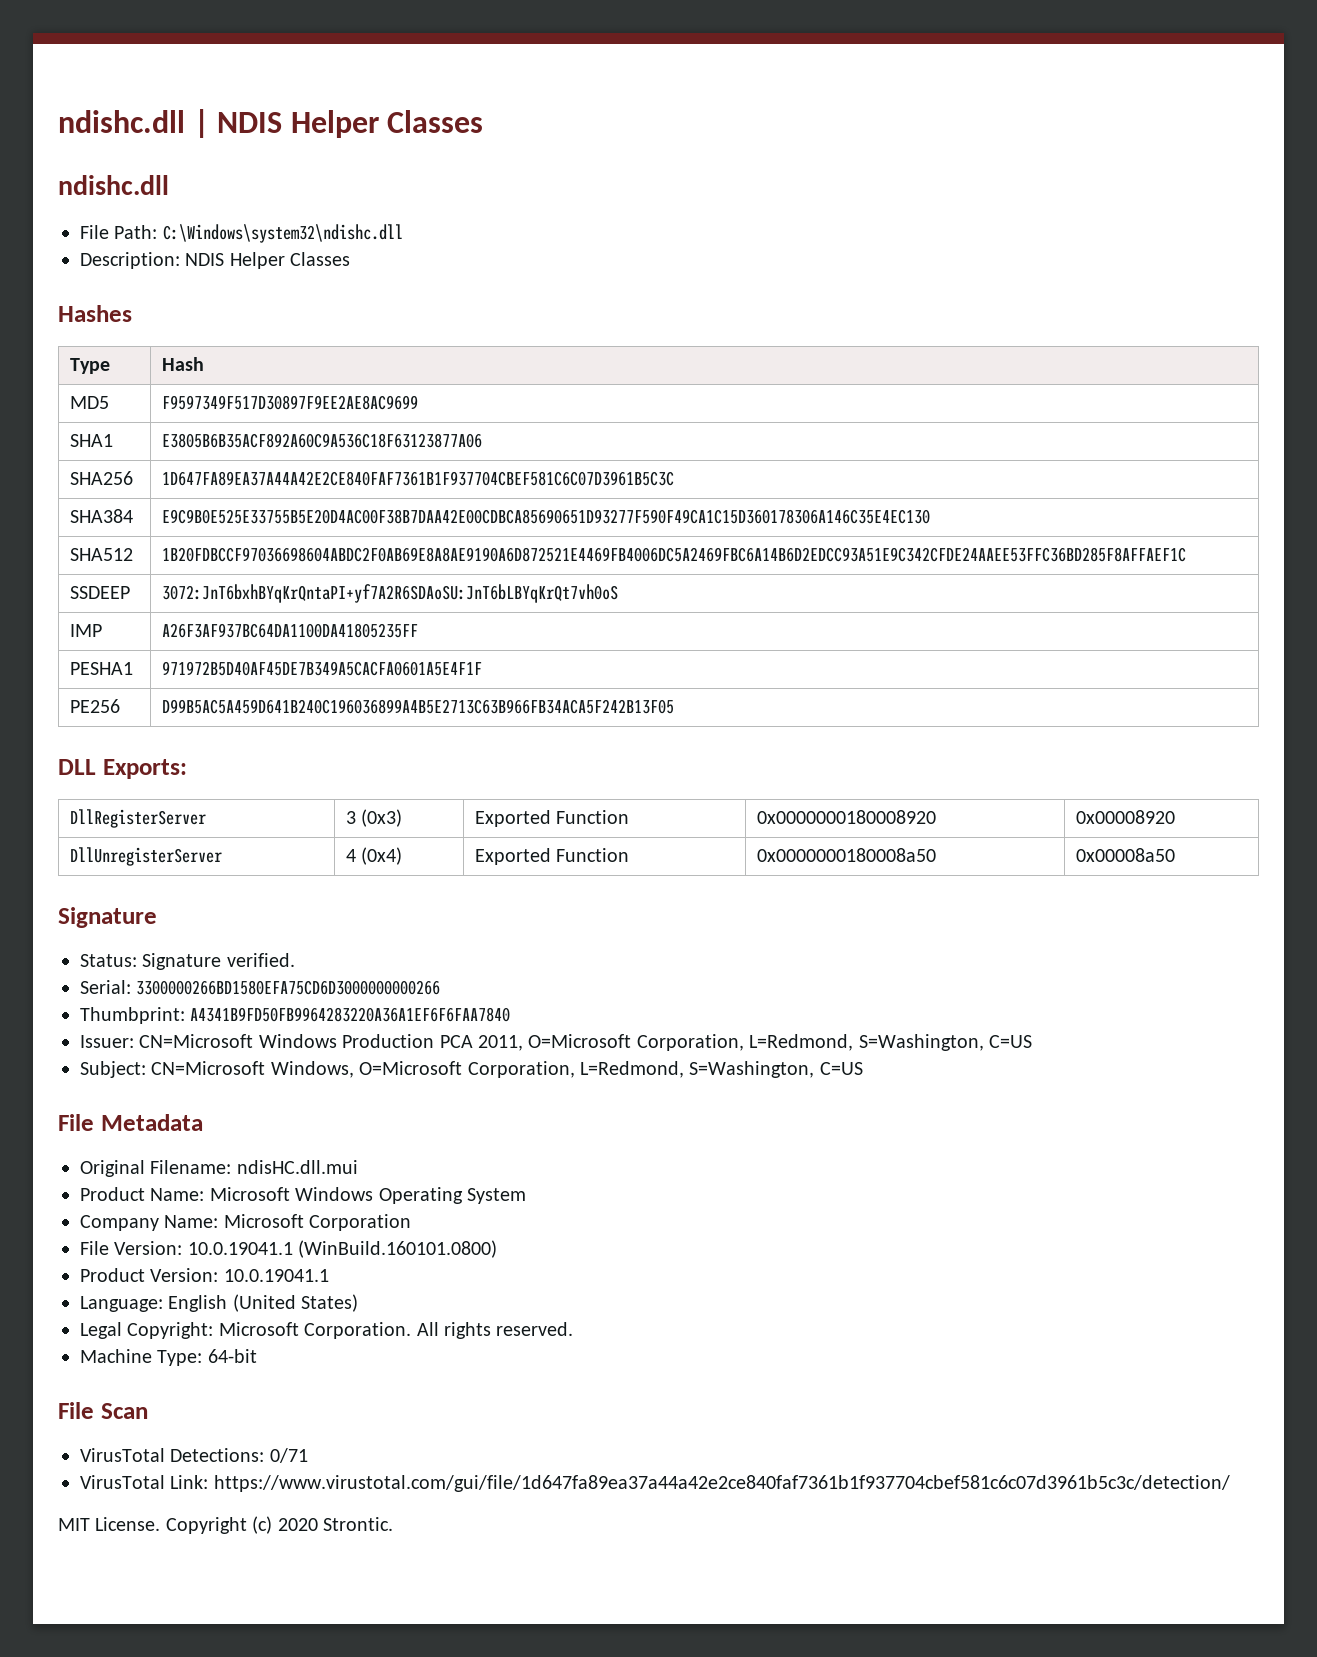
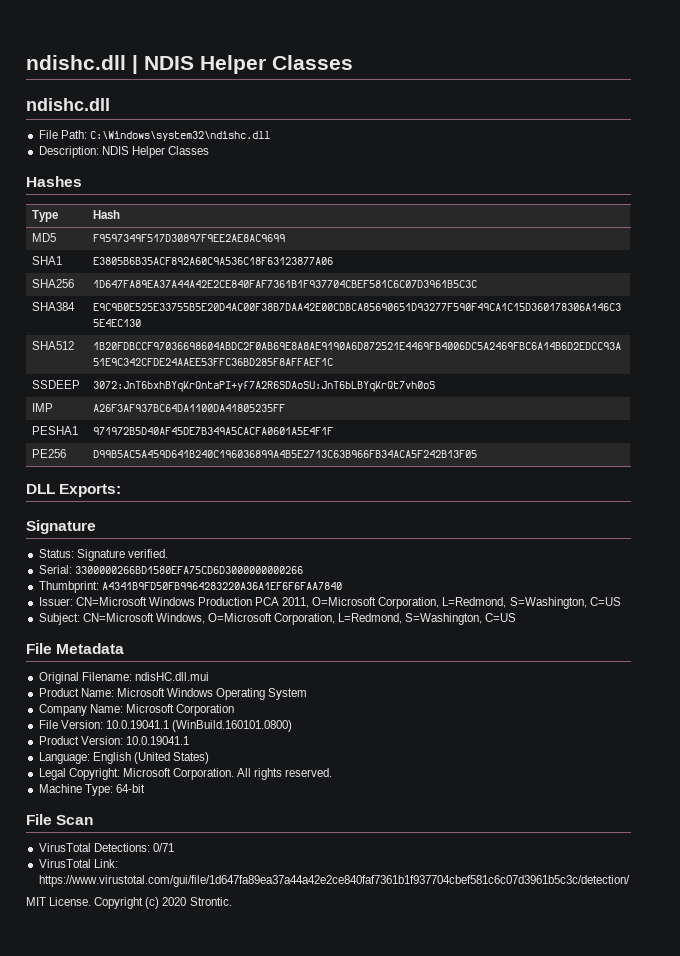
- DllRegisterServer | 3 (0x3) | Exported Function | 0x0000000180008920 | 0x00008920
- DllUnregisterServer | 4 (0x4) | Exported Function | 0x0000000180008a50 | 0x00008a50

